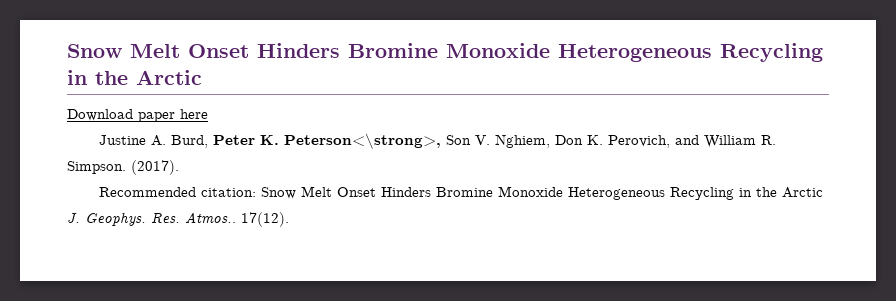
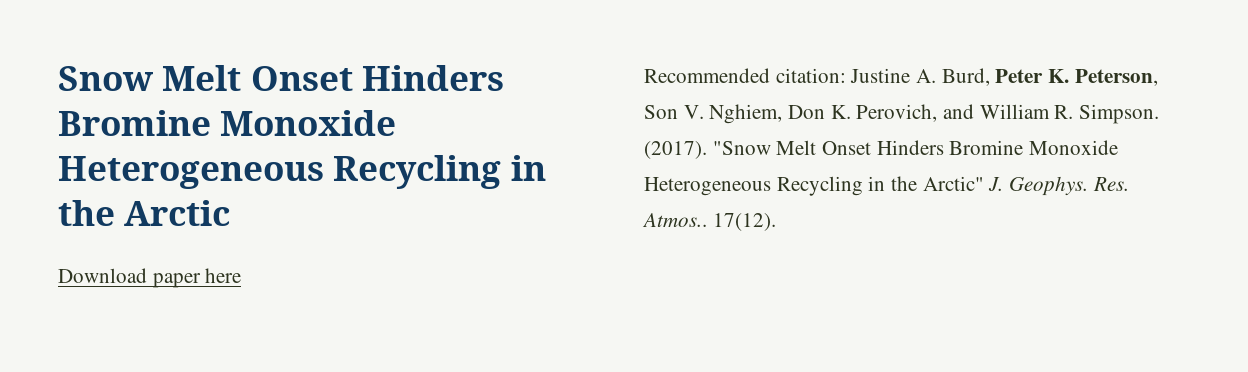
- Justine A. Burd, Peter K. Peterson<\strong>, Son V. Nghiem, Don K. Perovich, and William R. Simpson.
+ Recommended citation: Justine A. Burd, Peter K. Peterson, Son V. Nghiem, Don K. Perovich, and William R. Simpson.
- (2017).
- Recommended citation: Snow Melt Onset Hinders Bromine Monoxide Heterogeneous Recycling in the Arctic J. Geophys.
+ (2017). "Snow Melt Onset Hinders Bromine Monoxide Heterogeneous Recycling in the Arctic" J. Geophys.

